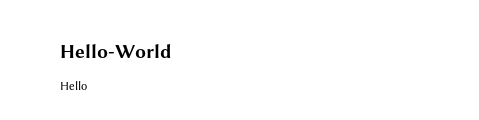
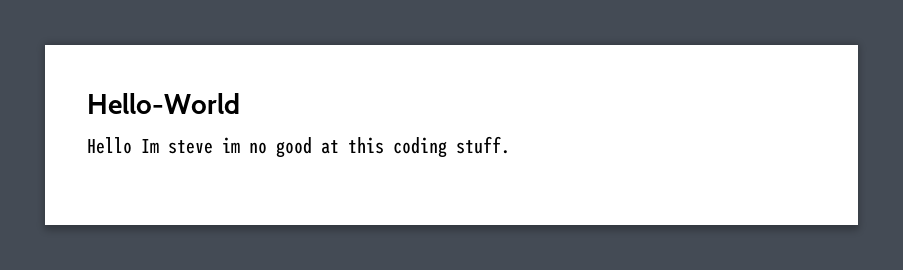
- Hello
+ Hello Im steve im no good at this coding stuff.

